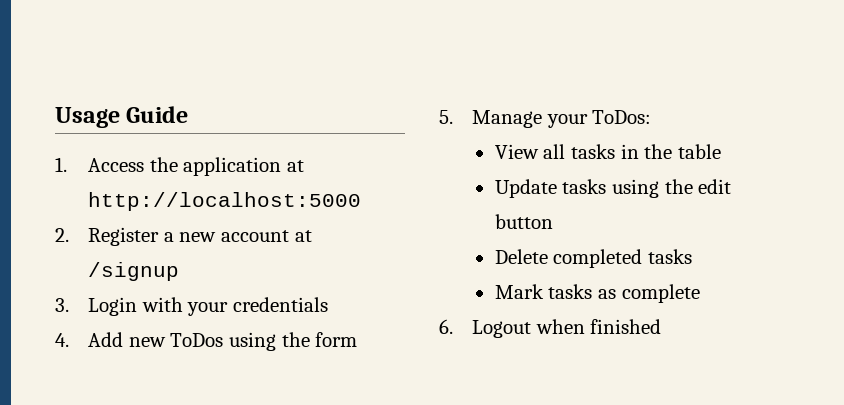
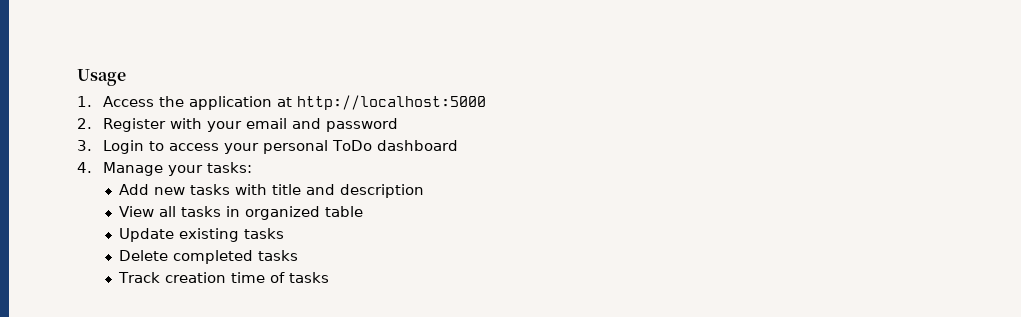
- Usage Guide
+ Usage
- 2. Register a new account at /signup
- 3. Login with your credentials
- 4. Add new ToDos using the form
- 5. Manage your ToDos:
+ 2. Register with your email and password
+ 3. Login to access your personal ToDo dashboard
+ 4. Manage your tasks:
+ Add new tasks with title and description
- View all tasks in the table
+ View all tasks in organized table
- Update tasks using the edit button
+ Update existing tasks
- Mark tasks as complete
- 6. Logout when finished
+ Track creation time of tasks

